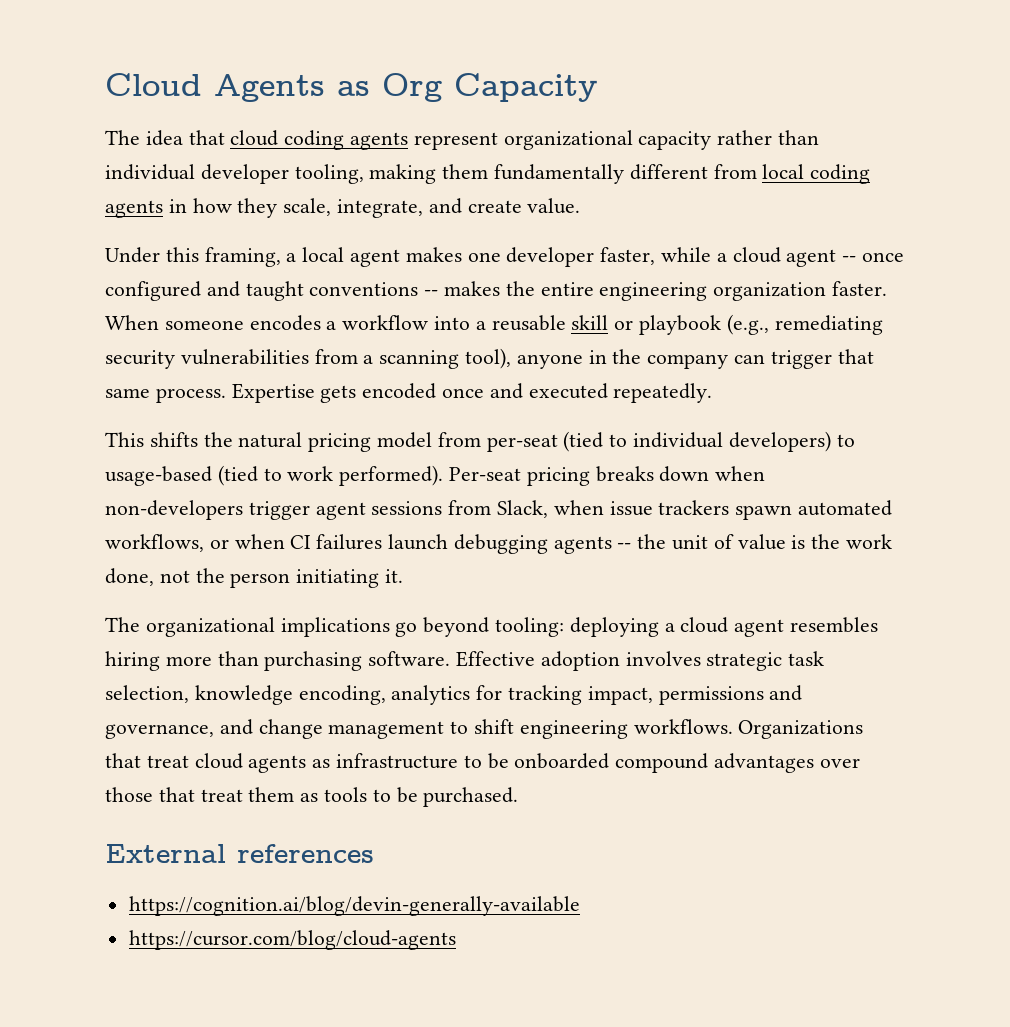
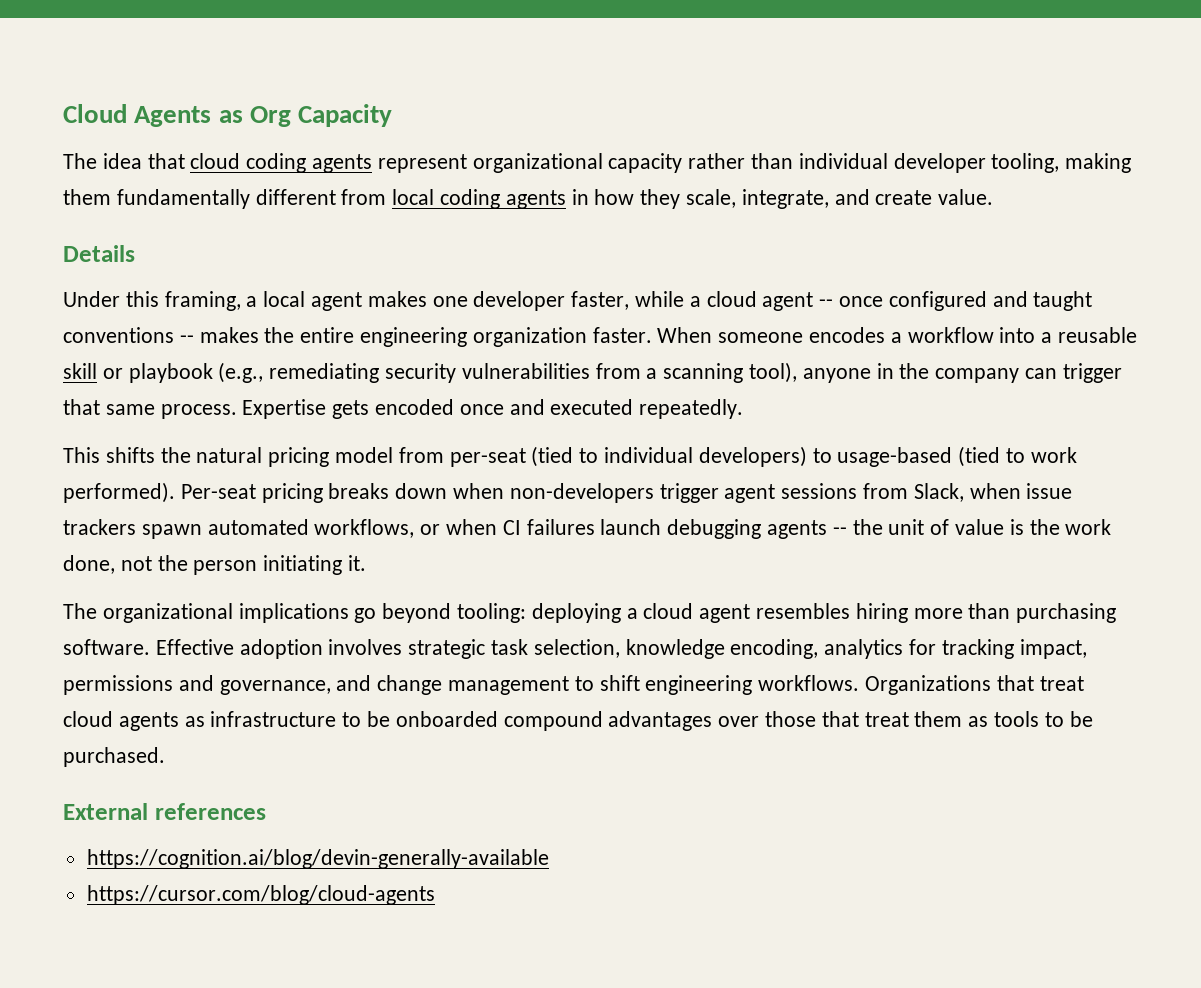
+ Details

